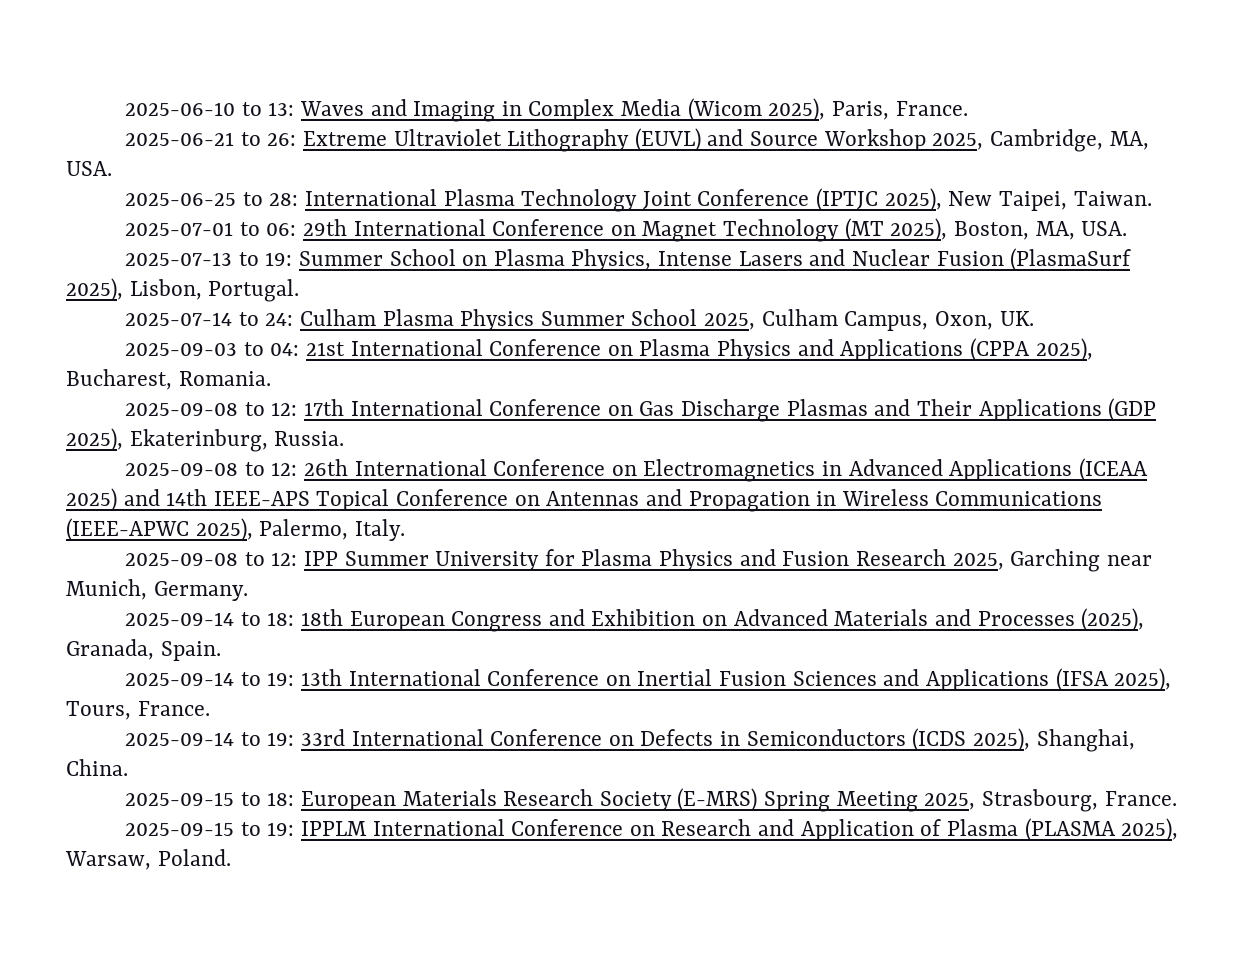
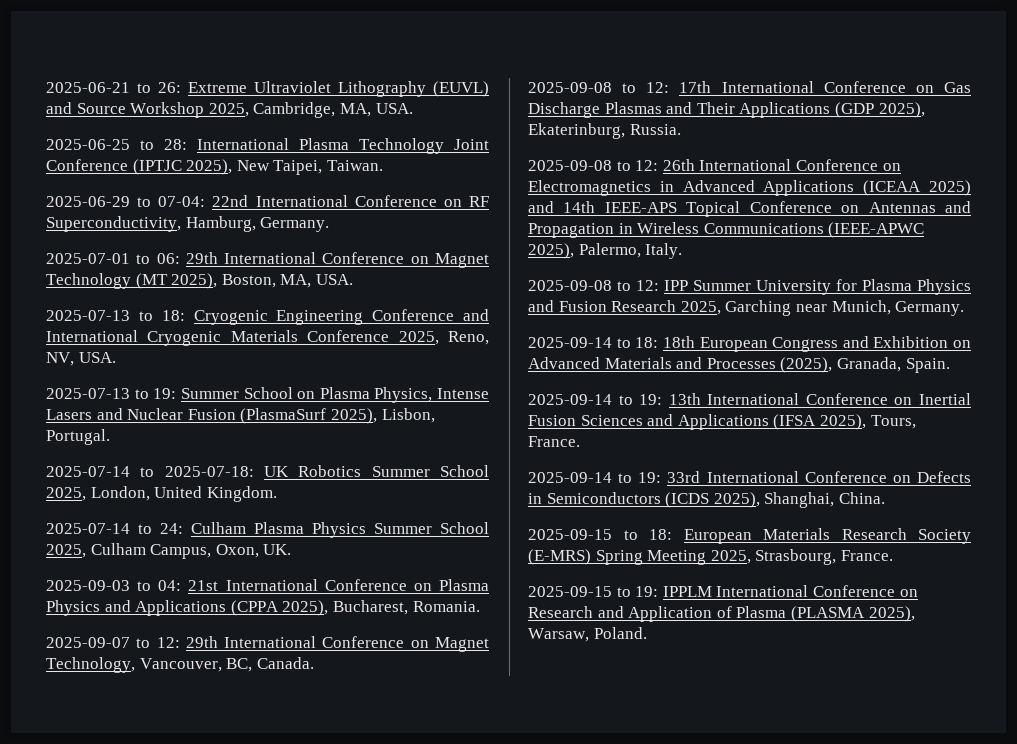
- 2025-06-10 to 13: Waves and Imaging in Complex Media (Wicom 2025), Paris, France.
+ 2025-06-29 to 07-04: 22nd International Conference on RF Superconductivity, Hamburg, Germany.
+ 2025-07-13 to 18: Cryogenic Engineering Conference and International Cryogenic Materials Conference 2025, Reno, NV, USA.
+ 2025-07-14 to 2025-07-18: UK Robotics Summer School 2025, London, United Kingdom.
+ 2025-09-07 to 12: 29th International Conference on Magnet Technology, Vancouver, BC, Canada.

